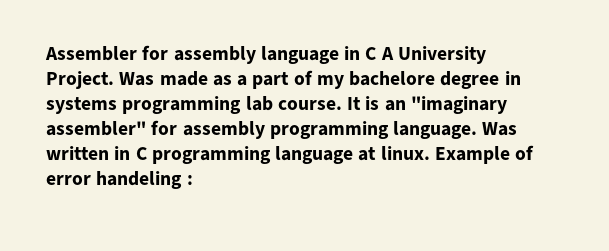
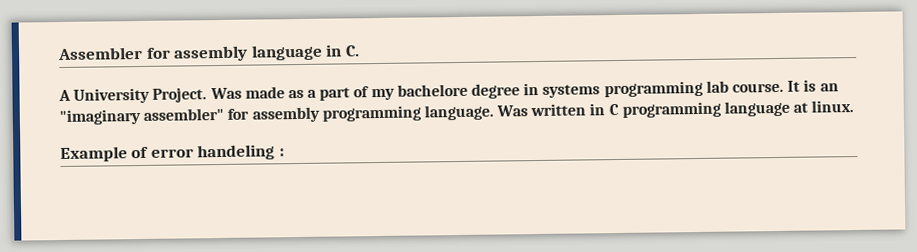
- Assembler for assembly language in C A University Project.
+ Assembler for assembly language in C.
+ A University Project.
- Was written in C programming language at linux. Example of error handeling :
+ Was written in C programming language at linux.
+ Example of error handeling :

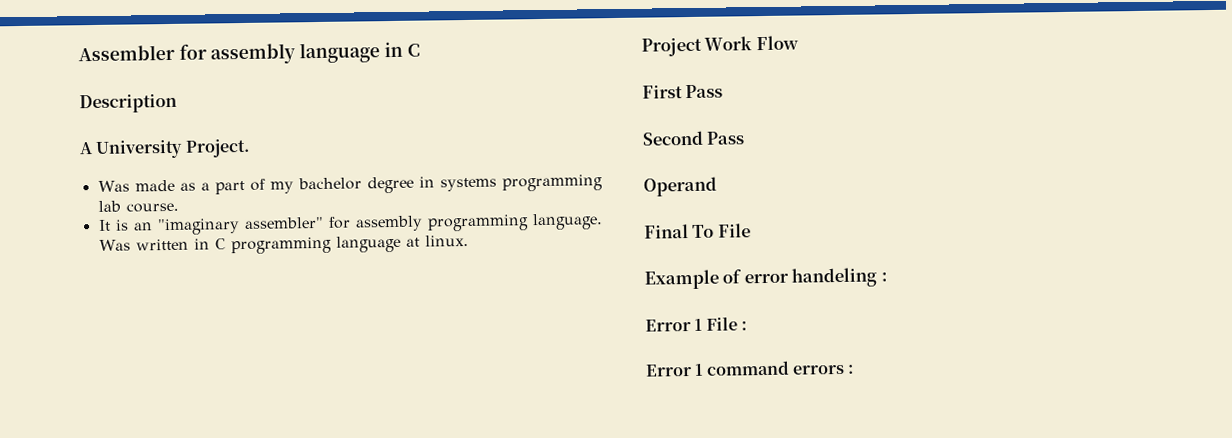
- Assembler for assembly language in C.
+ Assembler for assembly language in C
+ Description
- A University Project. Was made as a part of my bachelore degree in systems programming lab course. It is an "imaginary assembler" for assembly programming language.
+ A University Project.
+ Was made as a part of my bachelor degree in systems programming lab course.
+ It is an "imaginary assembler" for assembly programming language.
+ Project Work Flow
+ First Pass
+ Second Pass
+ Operand
+ Final To File
+ Error 1 File :
+ Error 1 command errors :

